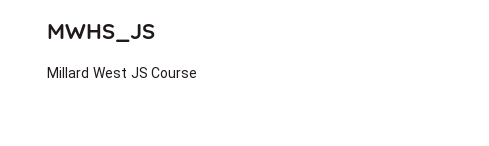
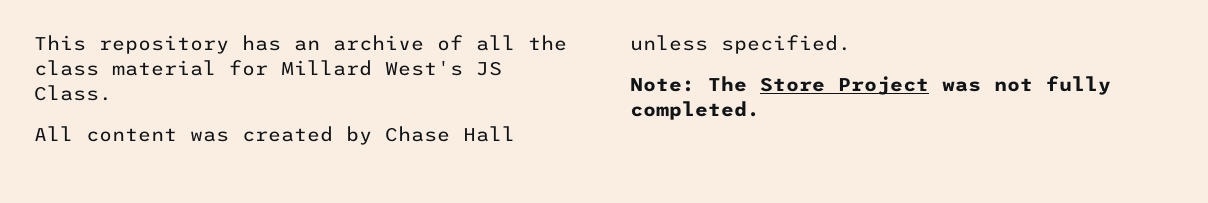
- MWHS_JS
- Millard West JS Course
+ This repository has an archive of all the class material for Millard West's JS Class.
+ All content was created by Chase Hall unless specified.
+ Note: The Store Project was not fully completed.

